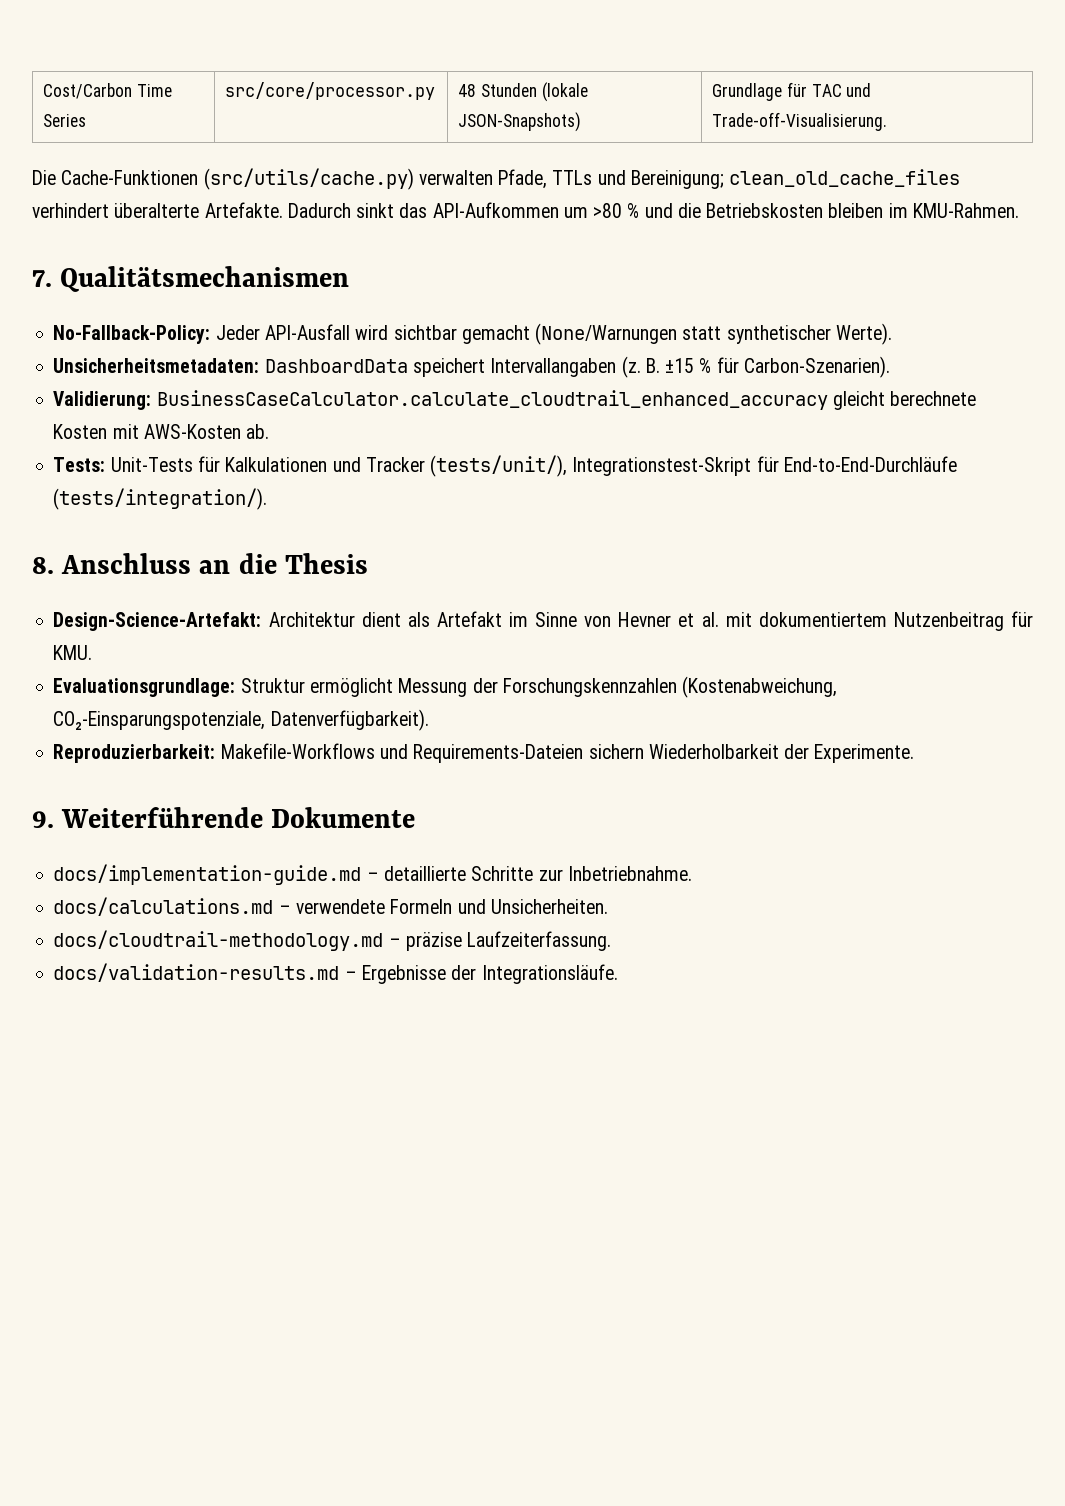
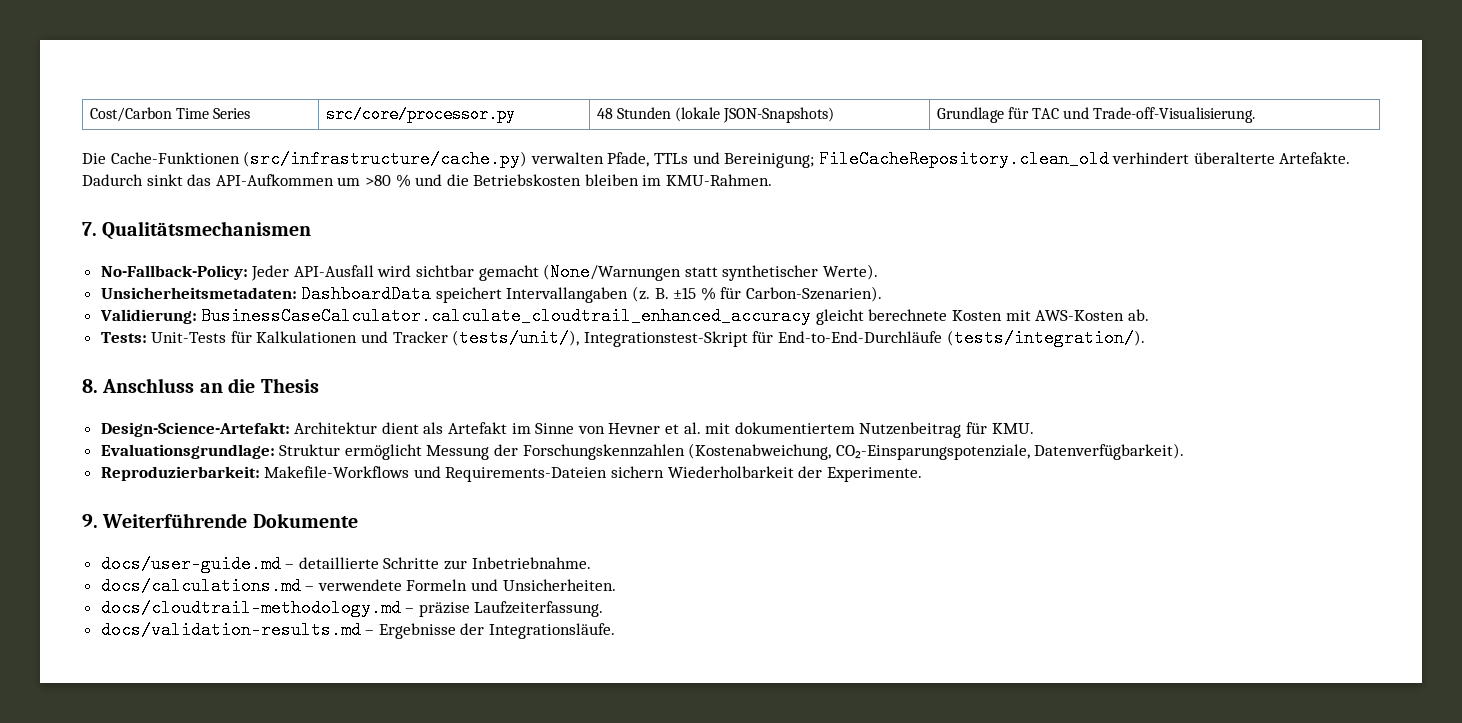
- Die Cache-Funktionen (src/utils/cache.py) verwalten Pfade, TTLs und Bereinigung; clean_old_cache_files verhindert überalterte Artefakte.
+ Die Cache-Funktionen (src/infrastructure/cache.py) verwalten Pfade, TTLs und Bereinigung; FileCacheRepository.clean_old verhindert überalterte Artefakte.
- docs/implementation-guide.md – detaillierte Schritte zur Inbetriebnahme.
+ docs/user-guide.md – detaillierte Schritte zur Inbetriebnahme.

